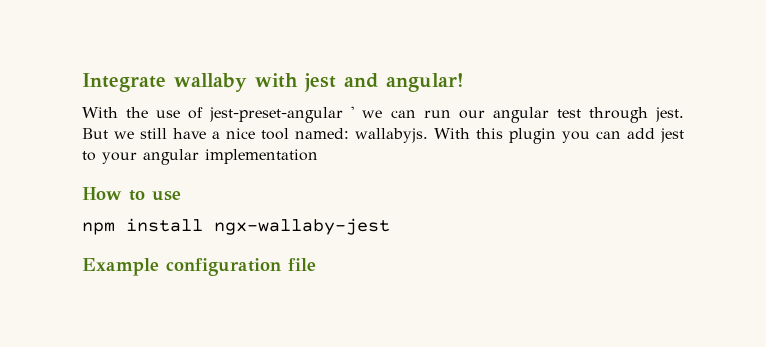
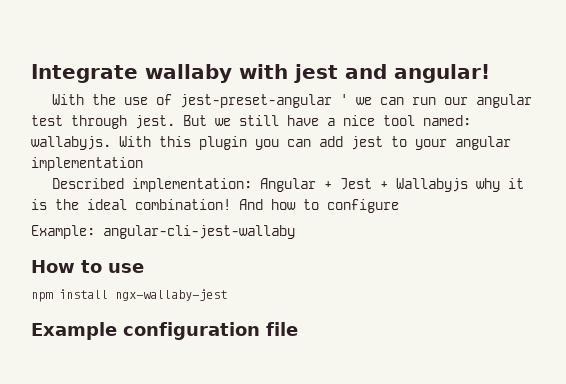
+ Described implementation: Angular + Jest + Wallabyjs why it is the ideal combination! And how to configure
+ Example: angular-cli-jest-wallaby

